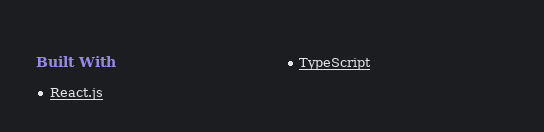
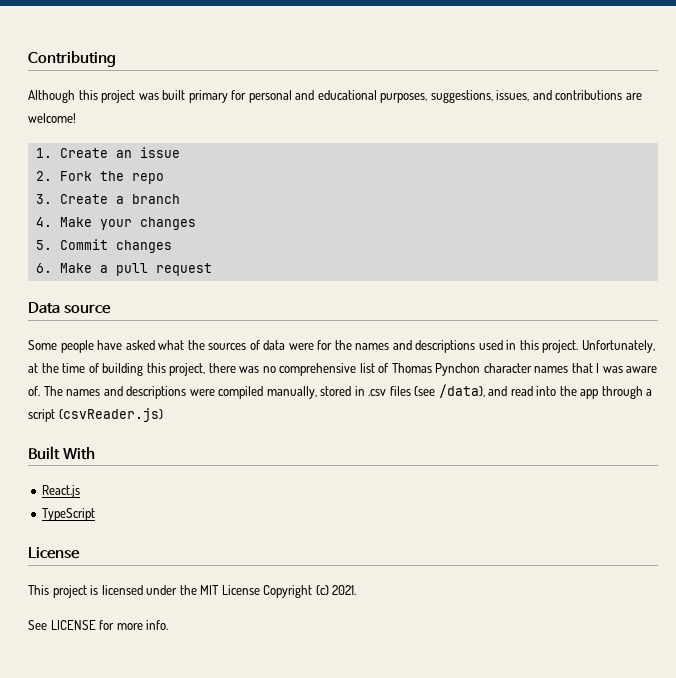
+ Contributing
+ Although this project was built primary for personal and educational purposes, suggestions, issues, and contributions are welcome!
+ 1. Create an issue
+ 2. Fork the repo
+ 3. Create a branch
+ 4. Make your changes
+ 5. Commit changes
+ 6. Make a pull request
+ Data source
+ Some people have asked what the sources of data were for the names and descriptions used in this project. Unfortunately, at the time of building this project, there was no comprehensive list of Thomas Pynchon character names that I was aware of. The names and descriptions were compiled manually, stored in .csv files (see /data), and read into the app through a script (csvReader.js)
  Built With
  React.js
  TypeScript
+ License
+ This project is licensed under the MIT License Copyright (c) 2021.
+ See LICENSE for more info.

